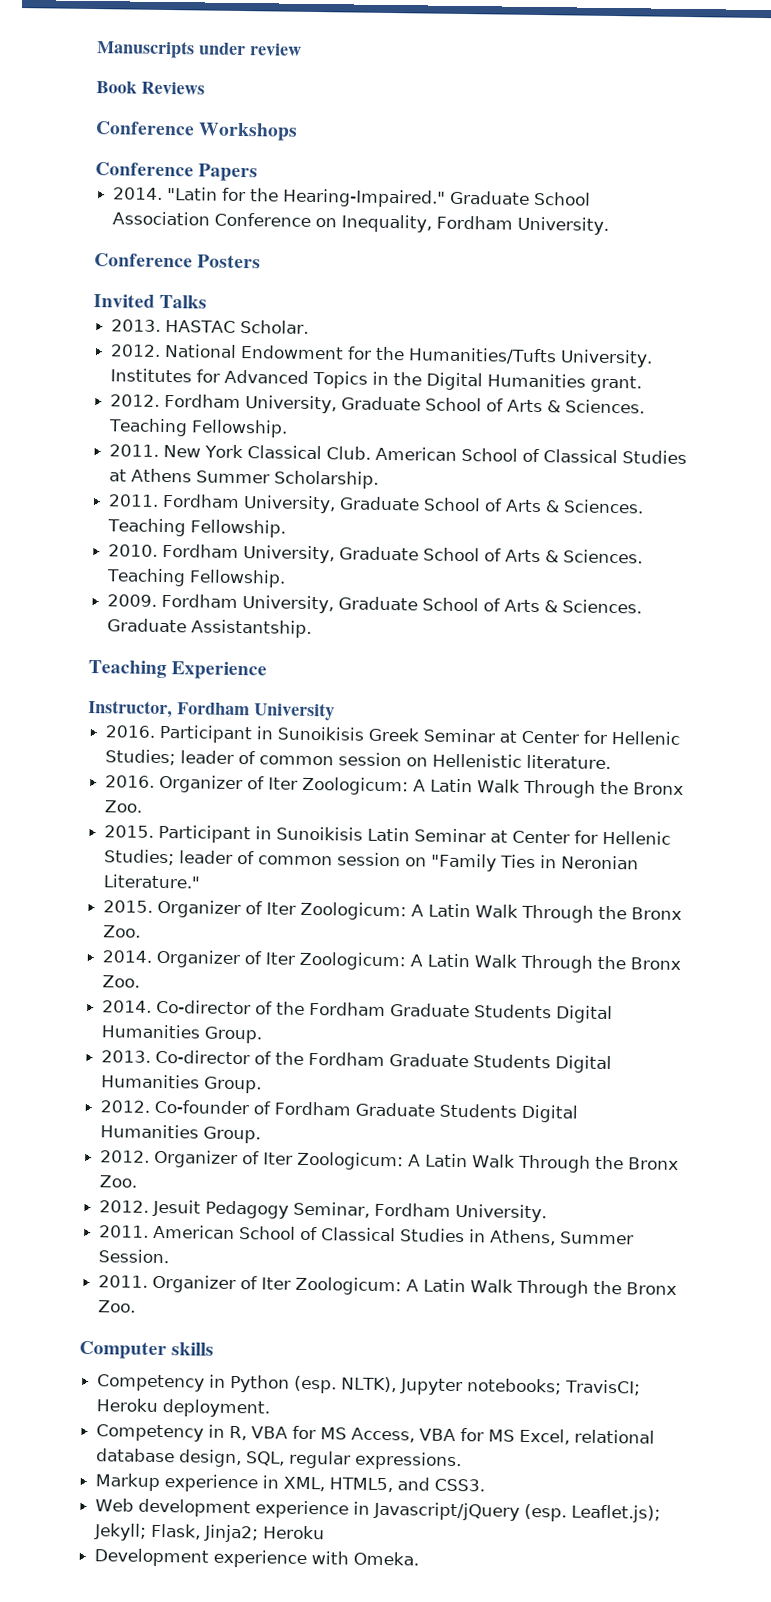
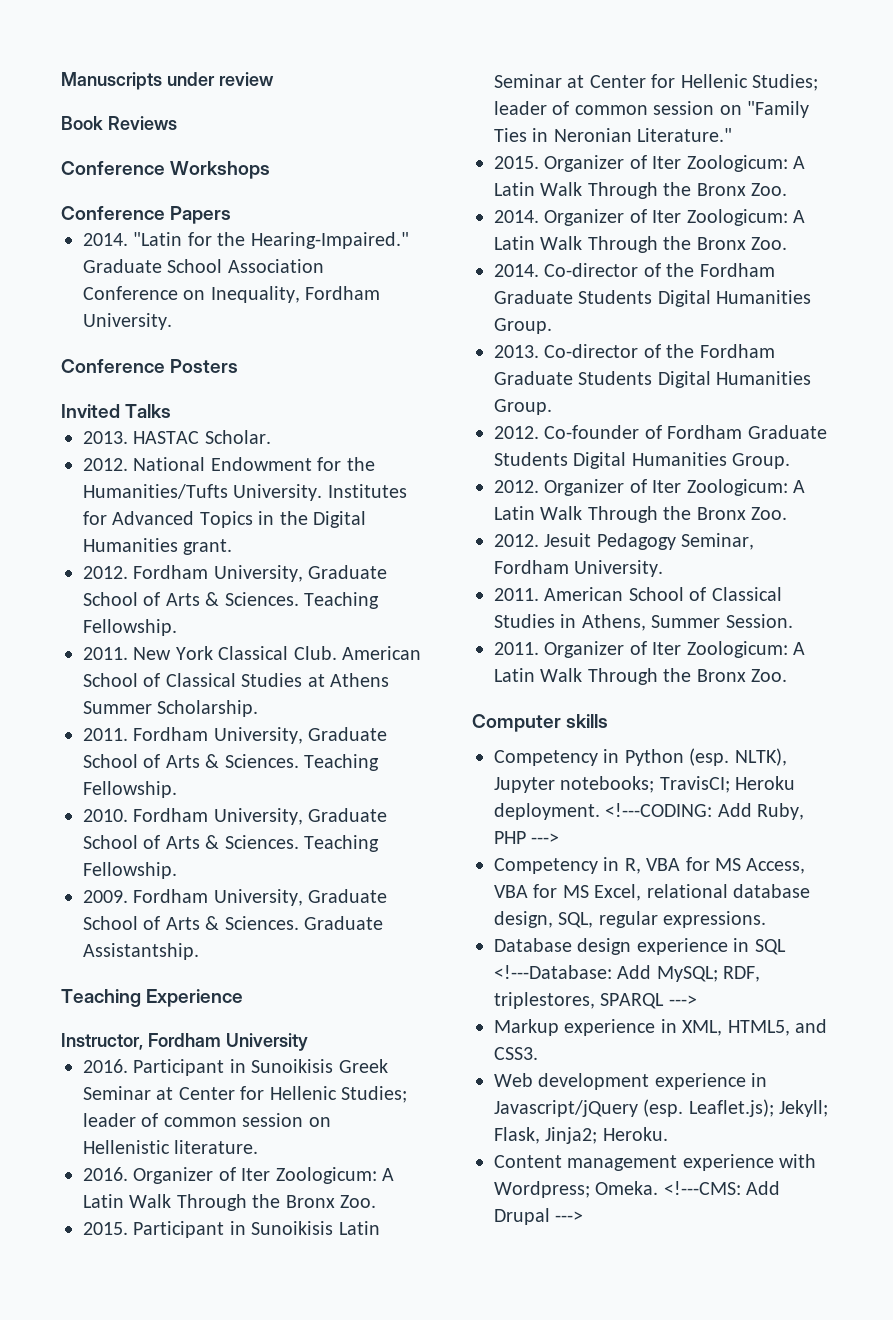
+ <!---CODING: Add Ruby, PHP --->
+ Database design experience in SQL <!---Database: Add MySQL; RDF, triplestores, SPARQL --->
- Leaflet.js); Jekyll; Flask, Jinja2; Heroku
- Development experience with Omeka.
+ Leaflet.js); Jekyll; Flask, Jinja2; Heroku.
+ Content management experience with Wordpress; Omeka. <!---CMS: Add Drupal --->

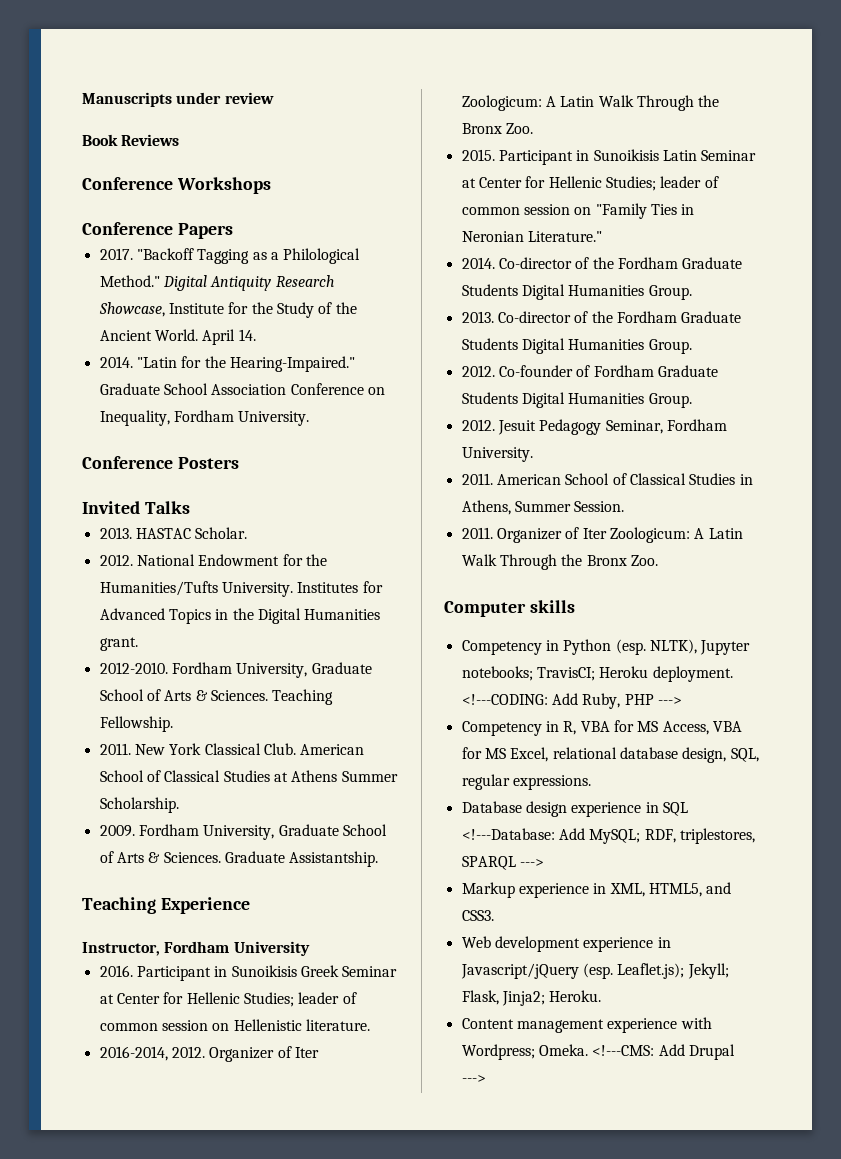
+ 2017. "Backoff Tagging as a Philological Method." Digital Antiquity Research Showcase, Institute for the Study of the Ancient World. April 14.
  Institutes for Advanced Topics in the Digital Humanities grant.
- 2012.
+ 2012-2010.
- 2011. Fordham University, Graduate School of Arts & Sciences. Teaching Fellowship.
- 2010. Fordham University, Graduate School of Arts & Sciences. Teaching Fellowship.
  Participant in Sunoikisis Greek Seminar at Center for Hellenic Studies; leader of common session on Hellenistic literature.
- 2016.
+ 2016-2014, 2012.
- 2015. Organizer of Iter Zoologicum: A Latin Walk Through the Bronx Zoo.
- 2014. Organizer of Iter Zoologicum: A Latin Walk Through the Bronx Zoo.
- 2012. Organizer of Iter Zoologicum: A Latin Walk Through the Bronx Zoo.

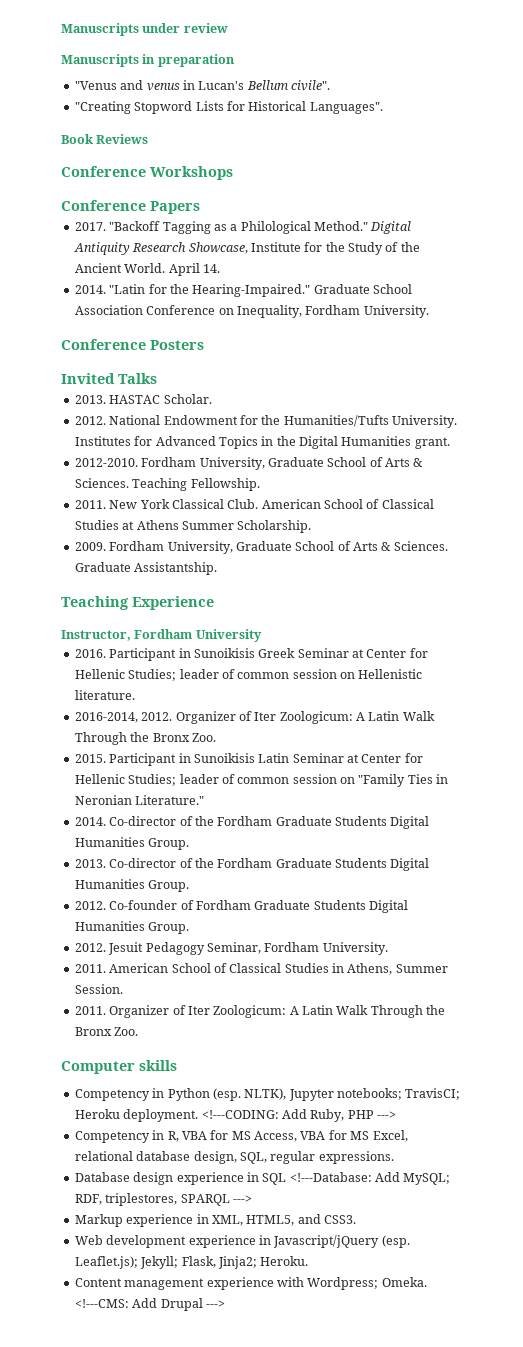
+ Manuscripts in preparation
+ "Venus and venus in Lucan's Bellum civile".
+ "Creating Stopword Lists for Historical Languages".

